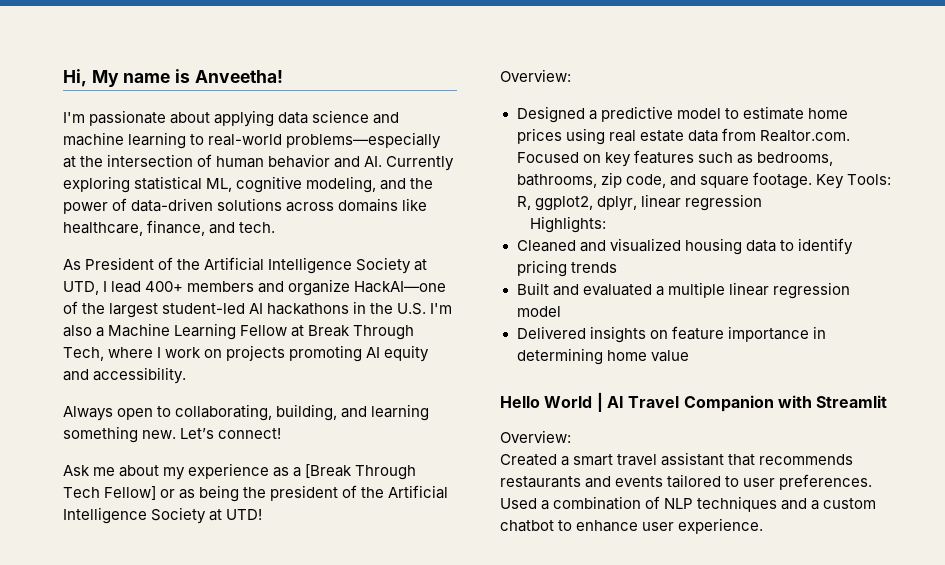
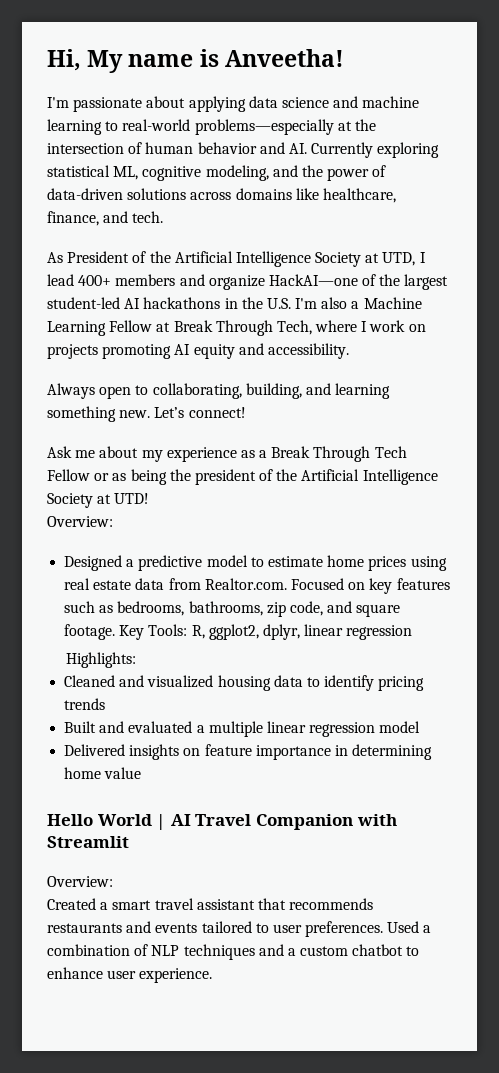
- Ask me about my experience as a [Break Through Tech Fellow] or as being the president of the Artificial Intelligence Society at UTD!
+ Ask me about my experience as a Break Through Tech Fellow or as being the president of the Artificial Intelligence Society at UTD!

